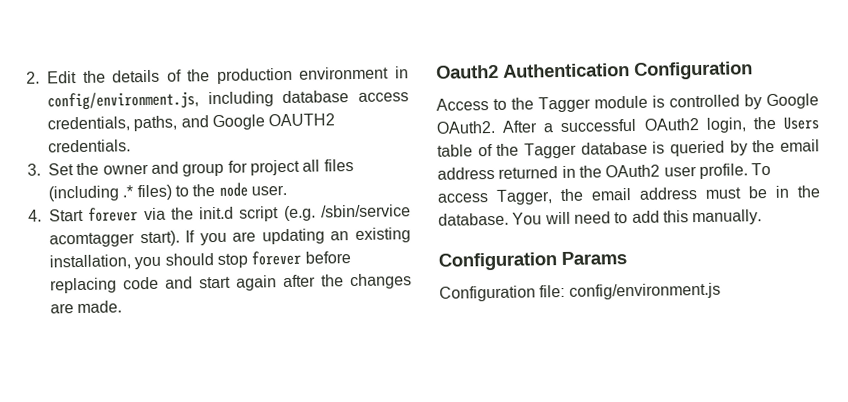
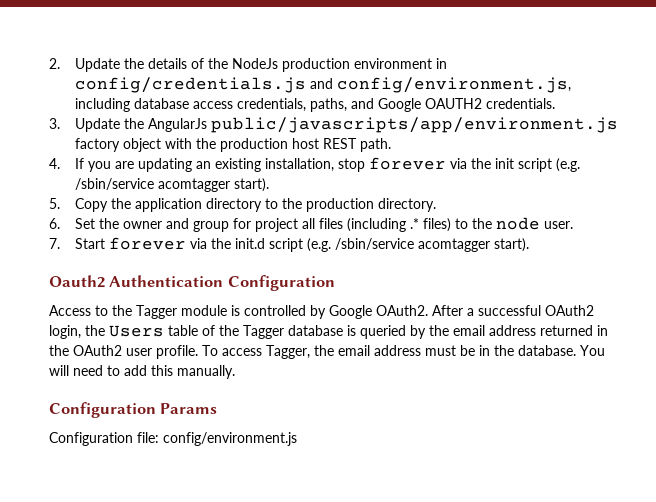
- 2. Edit the details of the production environment in config/environment.js, including database access credentials, paths, and Google OAUTH2 credentials.
+ 2. Update the details of the NodeJs production environment in config/credentials.js and config/environment.js, including database access credentials, paths, and Google OAUTH2 credentials.
- 3. Set the owner and group for project all files (including .* files) to the node user.
+ 3. Update the AngularJs public/javascripts/app/environment.js factory object with the production host REST path.
+ 4. If you are updating an existing installation, stop forever via the init script (e.g. /sbin/service acomtagger start).
+ 5. Copy the application directory to the production directory.
+ 6. Set the owner and group for project all files (including .* files) to the node user.
- 4. Start forever via the init.d script (e.g. /sbin/service acomtagger start). If you are updating an existing installation, you should stop forever before replacing code and start again after the changes are made.
+ 7. Start forever via the init.d script (e.g. /sbin/service acomtagger start).

